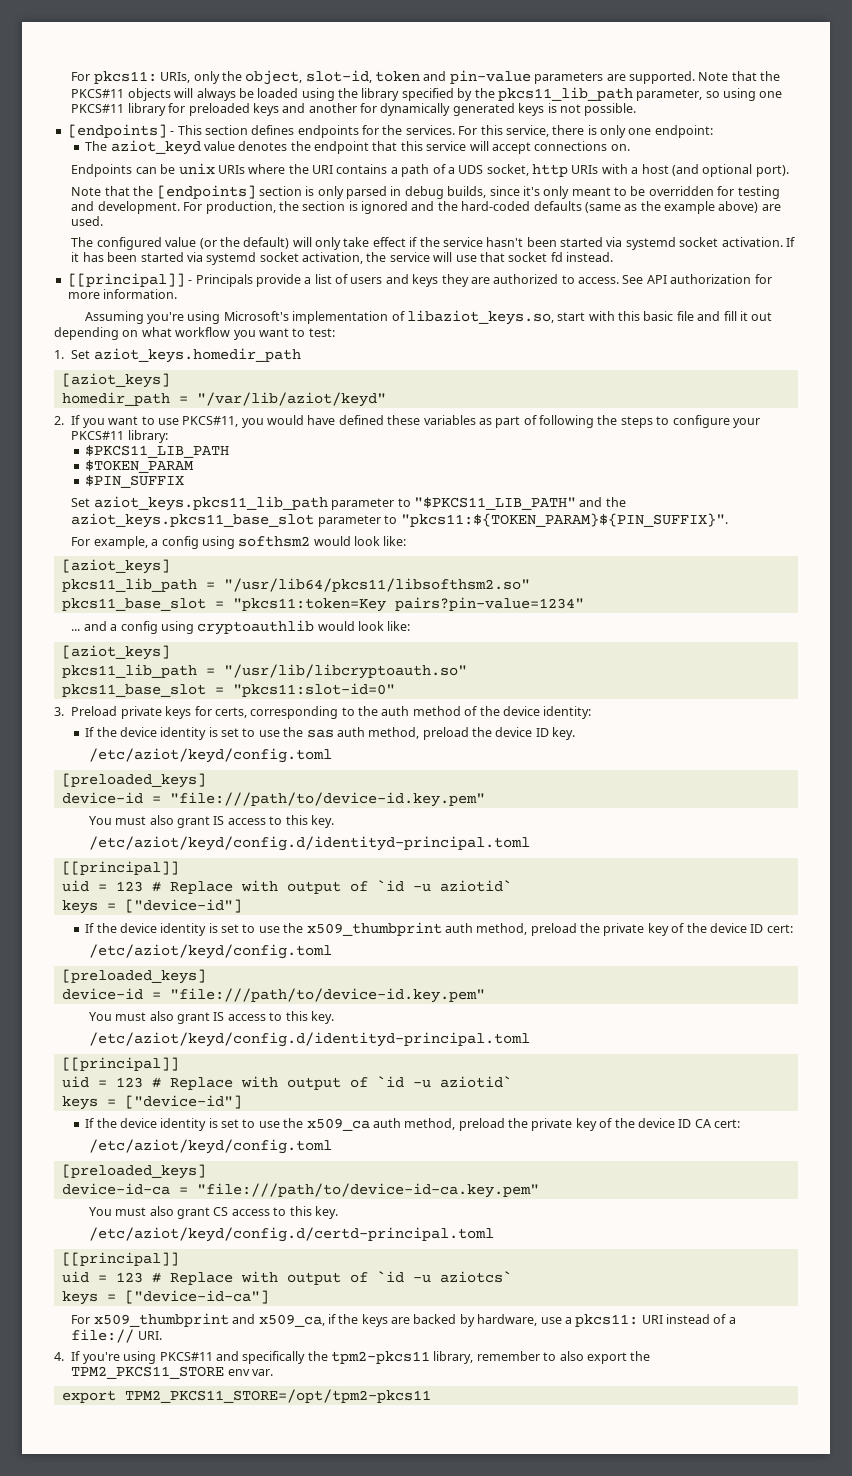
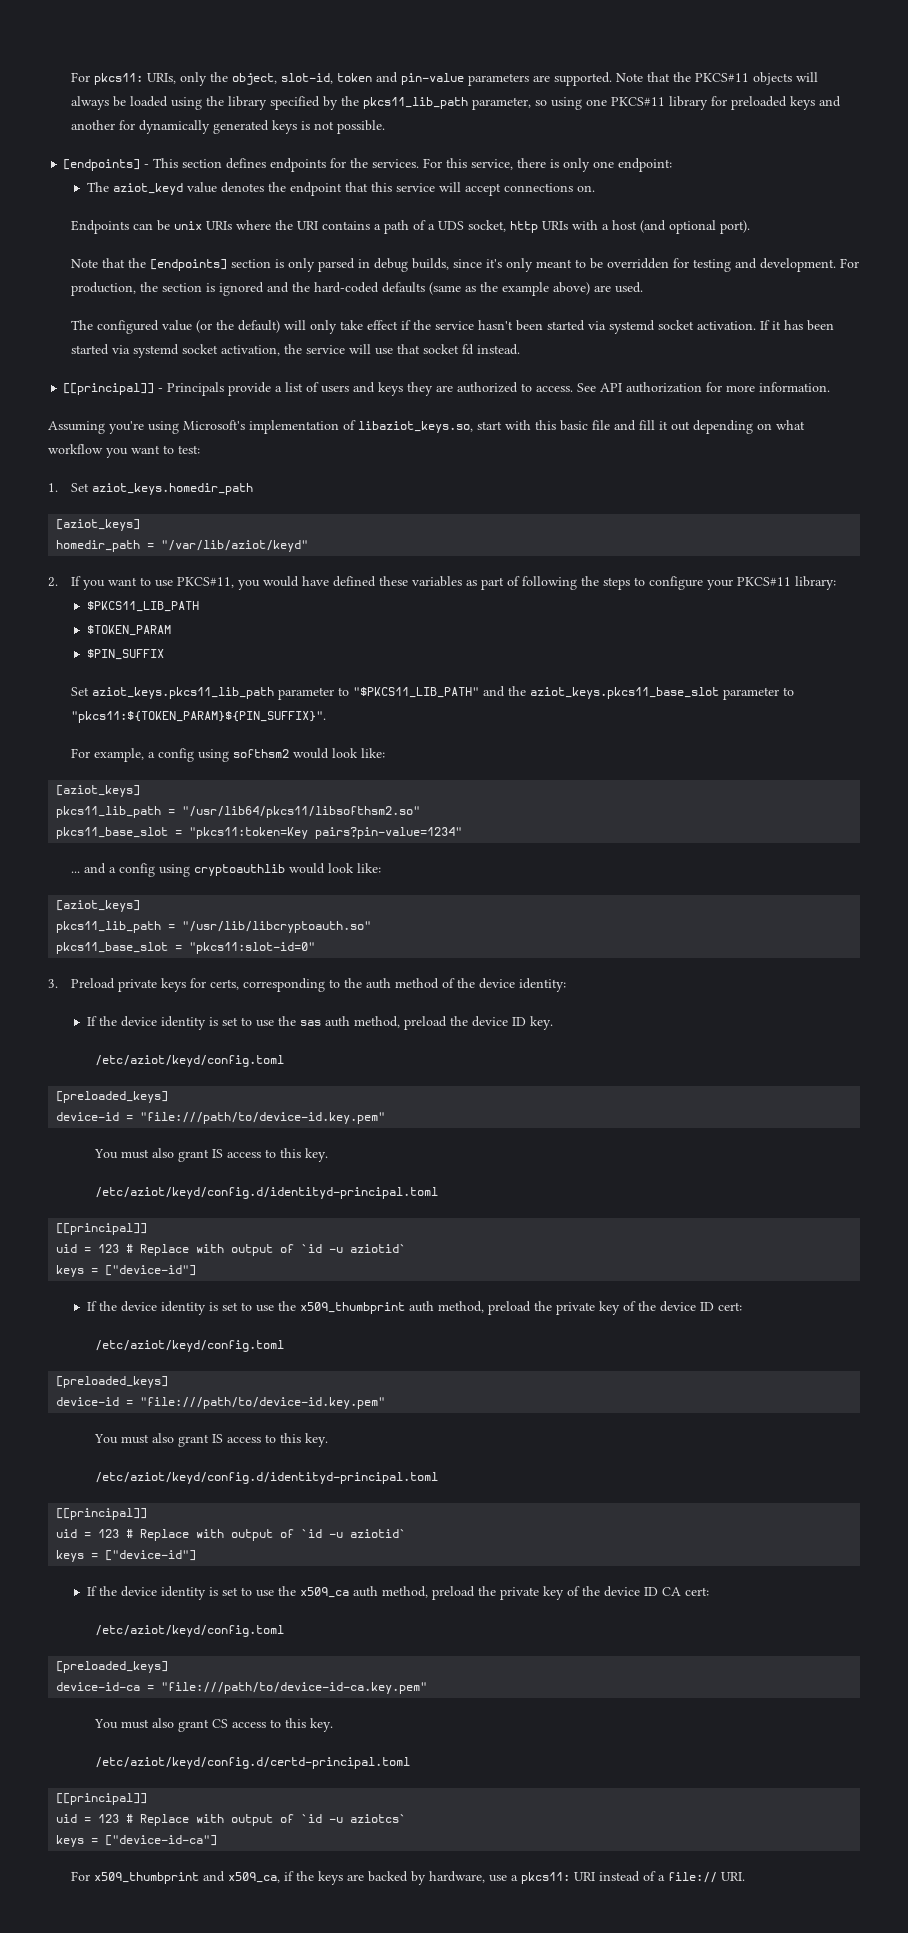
- 4. If you're using PKCS#11 and specifically the tpm2-pkcs11 library, remember to also export the TPM2_PKCS11_STORE env var.
- export TPM2_PKCS11_STORE=/opt/tpm2-pkcs11

